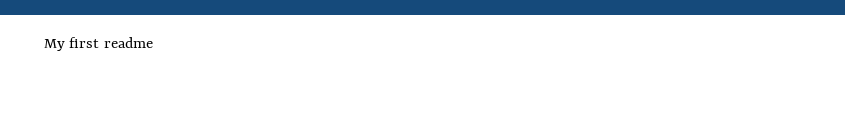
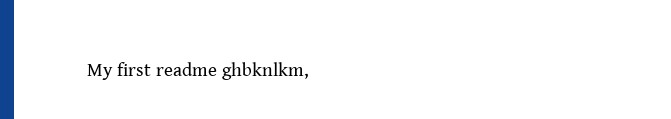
- My first readme
+ My first readme ghbknlkm,

